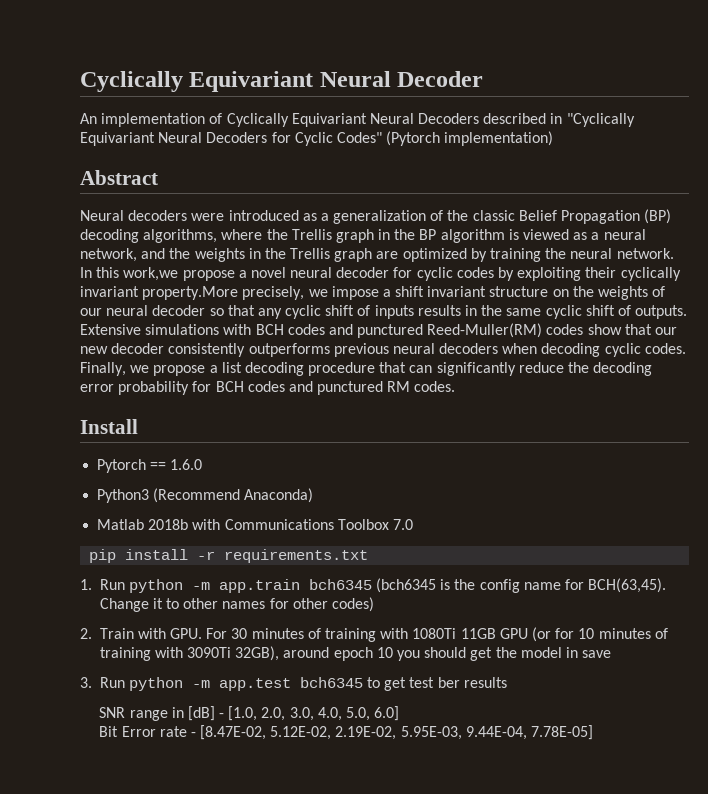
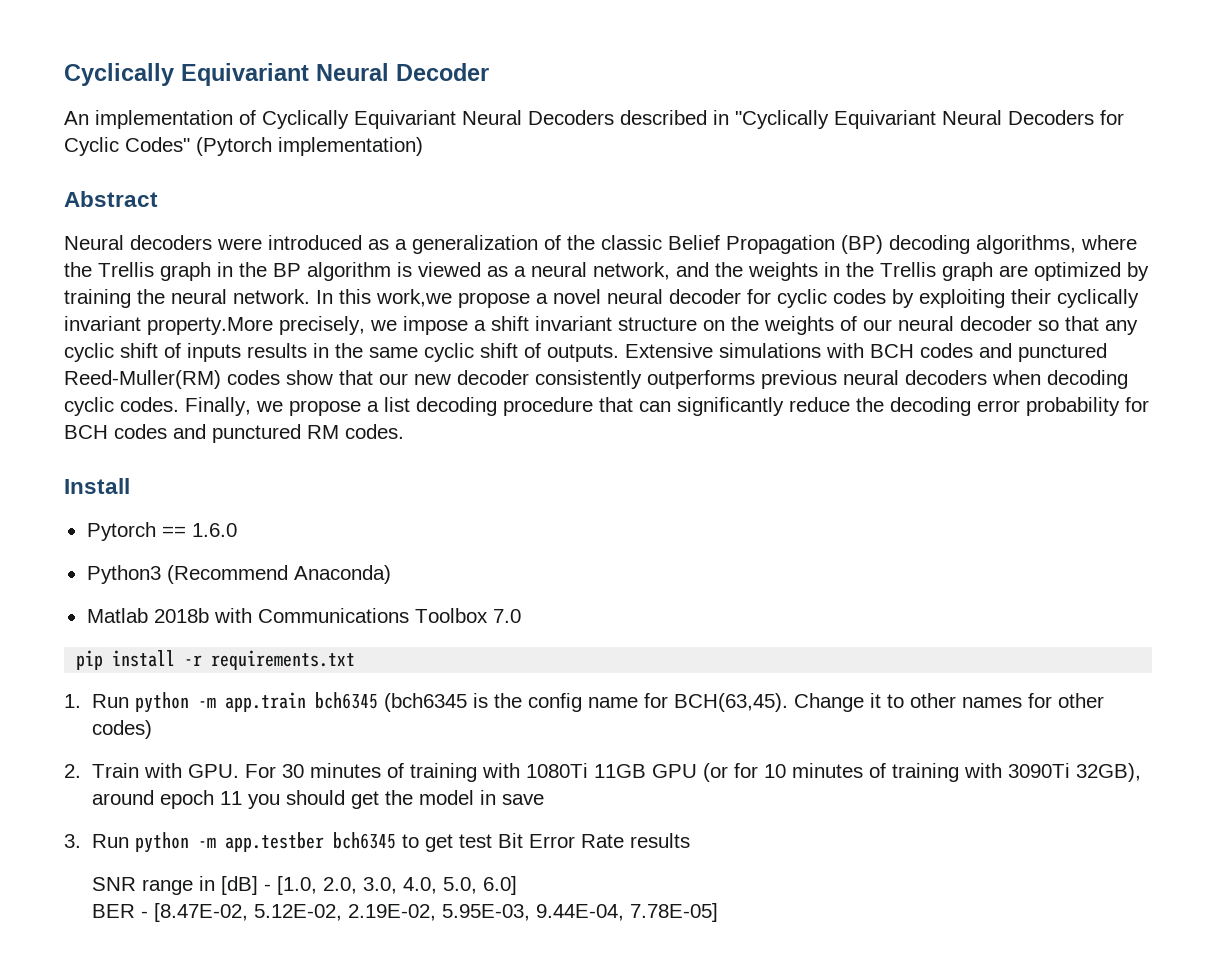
- 2. Train with GPU. For 30 minutes of training with 1080Ti 11GB GPU (or for 10 minutes of training with 3090Ti 32GB), around epoch 10 you should get the model in save
+ 2. Train with GPU. For 30 minutes of training with 1080Ti 11GB GPU (or for 10 minutes of training with 3090Ti 32GB), around epoch 11 you should get the model in save
- 3. Run python -m app.test bch6345 to get test ber results
+ 3. Run python -m app.testber bch6345 to get test Bit Error Rate results
- Bit Error rate - [8.47E-02, 5.12E-02, 2.19E-02, 5.95E-03, 9.44E-04, 7.78E-05]
+ BER - [8.47E-02, 5.12E-02, 2.19E-02, 5.95E-03, 9.44E-04, 7.78E-05]

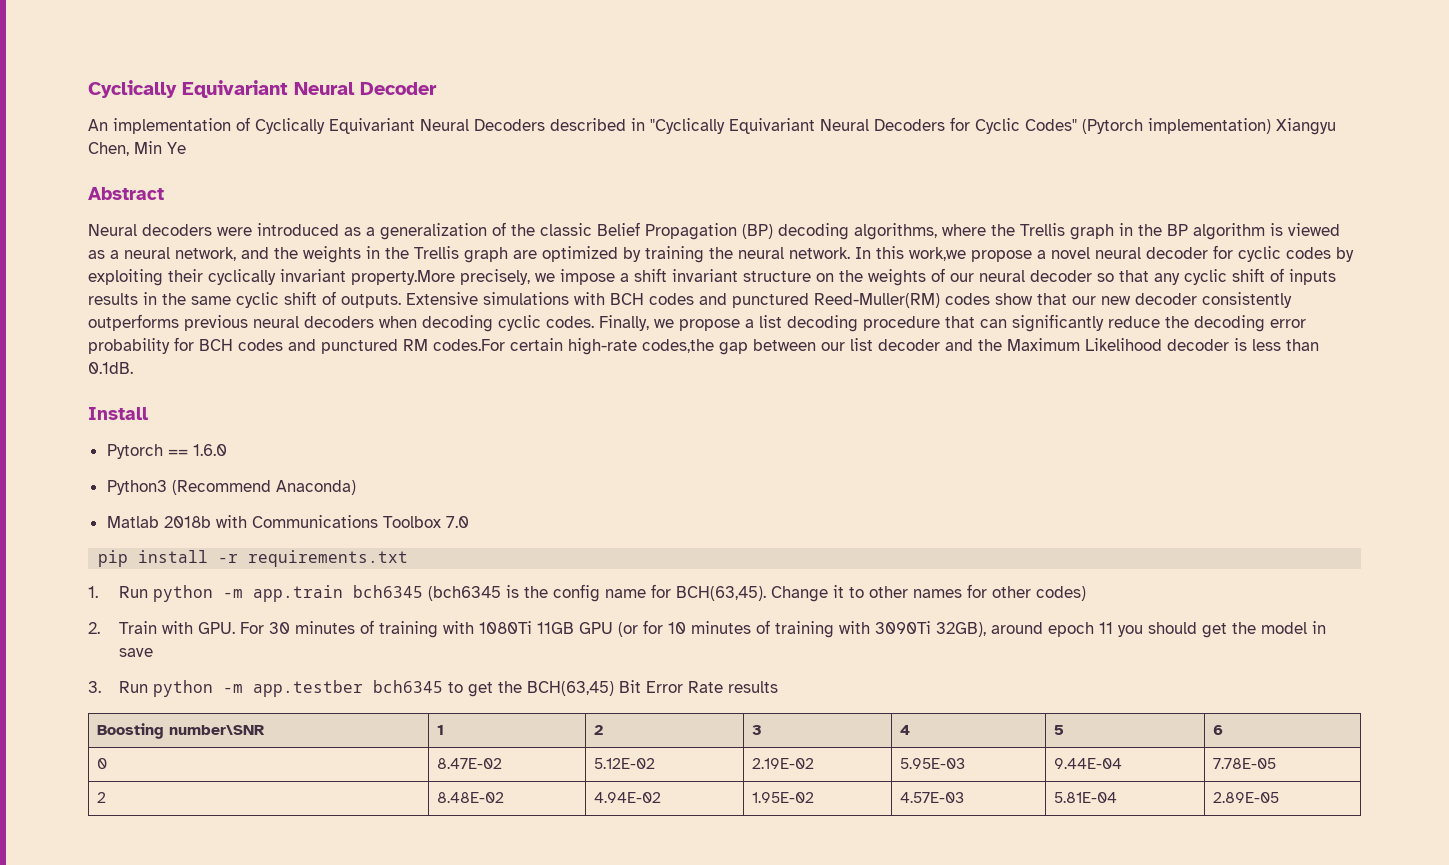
- An implementation of Cyclically Equivariant Neural Decoders described in "Cyclically Equivariant Neural Decoders for Cyclic Codes" (Pytorch implementation)
+ An implementation of Cyclically Equivariant Neural Decoders described in "Cyclically Equivariant Neural Decoders for Cyclic Codes" (Pytorch implementation) Xiangyu Chen, Min Ye
- Finally, we propose a list decoding procedure that can significantly reduce the decoding error probability for BCH codes and punctured RM codes.
+ Finally, we propose a list decoding procedure that can significantly reduce the decoding error probability for BCH codes and punctured RM codes.For certain high-rate codes,the gap between our list decoder and the Maximum Likelihood decoder is less than 0.1dB.
- 3. Run python -m app.testber bch6345 to get test Bit Error Rate results
+ 3. Run python -m app.testber bch6345 to get the BCH(63,45) Bit Error Rate results
- SNR range in [dB] - [1.0, 2.0, 3.0, 4.0, 5.0, 6.0]
- BER - [8.47E-02, 5.12E-02, 2.19E-02, 5.95E-03, 9.44E-04, 7.78E-05]
+ Boosting number\SNR | 1 | 2 | 3 | 4 | 5 | 6
+ 0 | 8.47E-02 | 5.12E-02 | 2.19E-02 | 5.95E-03 | 9.44E-04 | 7.78E-05
+ 2 | 8.48E-02 | 4.94E-02 | 1.95E-02 | 4.57E-03 | 5.81E-04 | 2.89E-05

